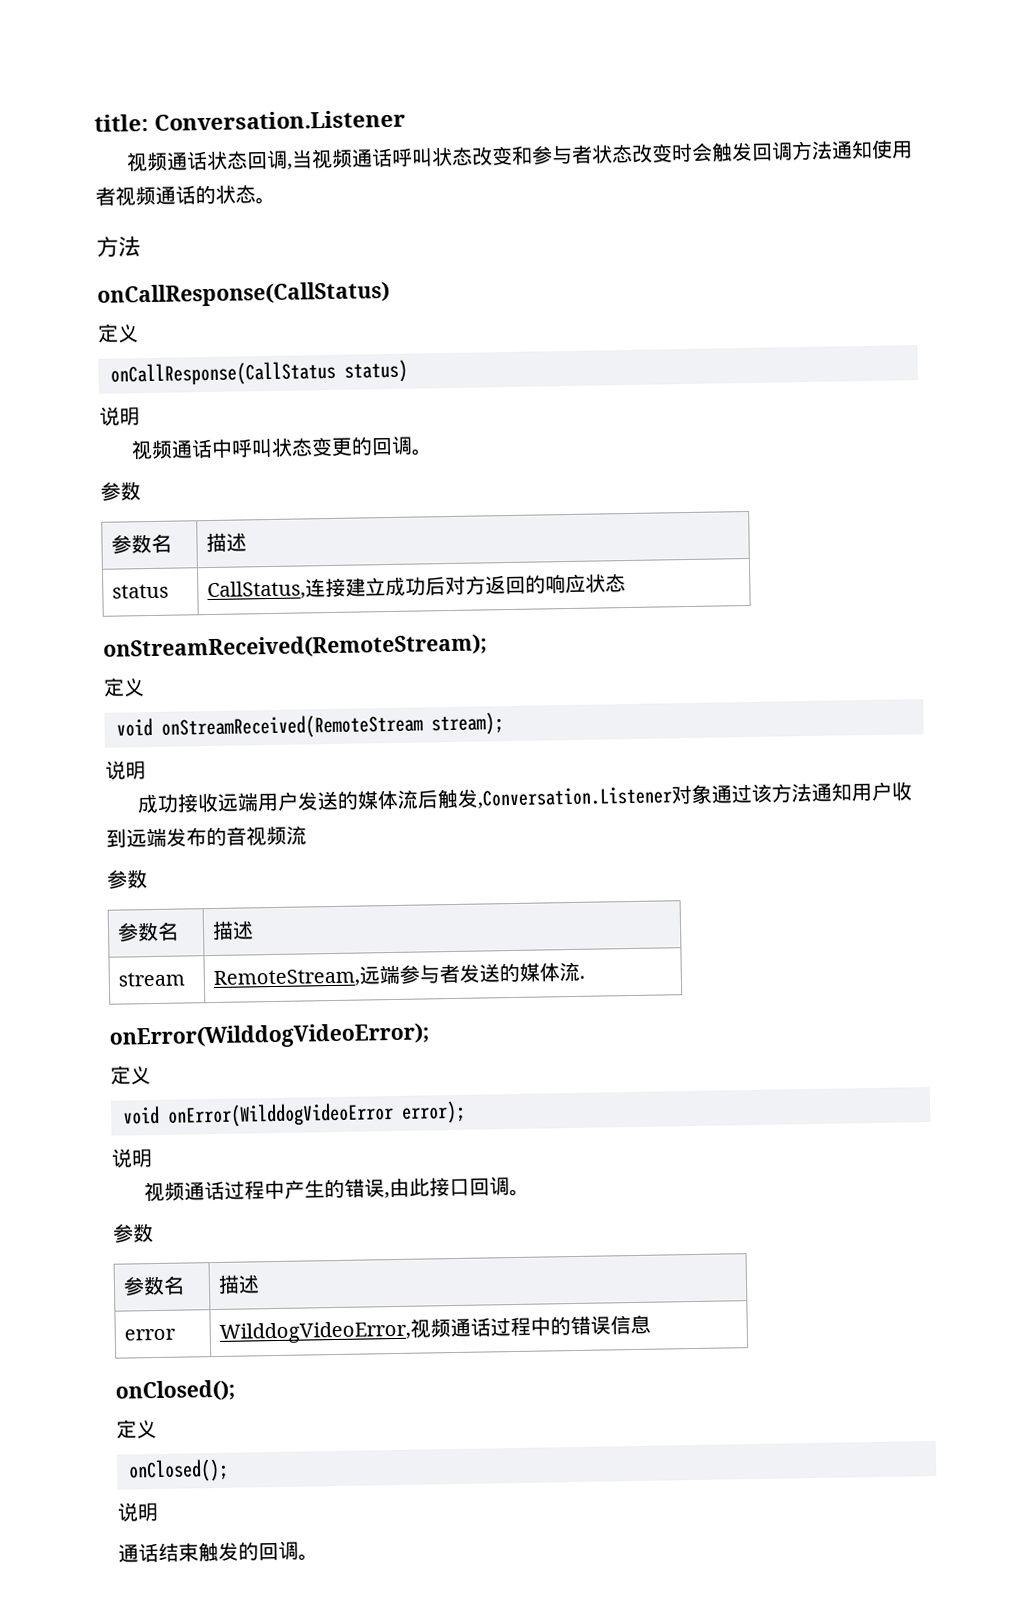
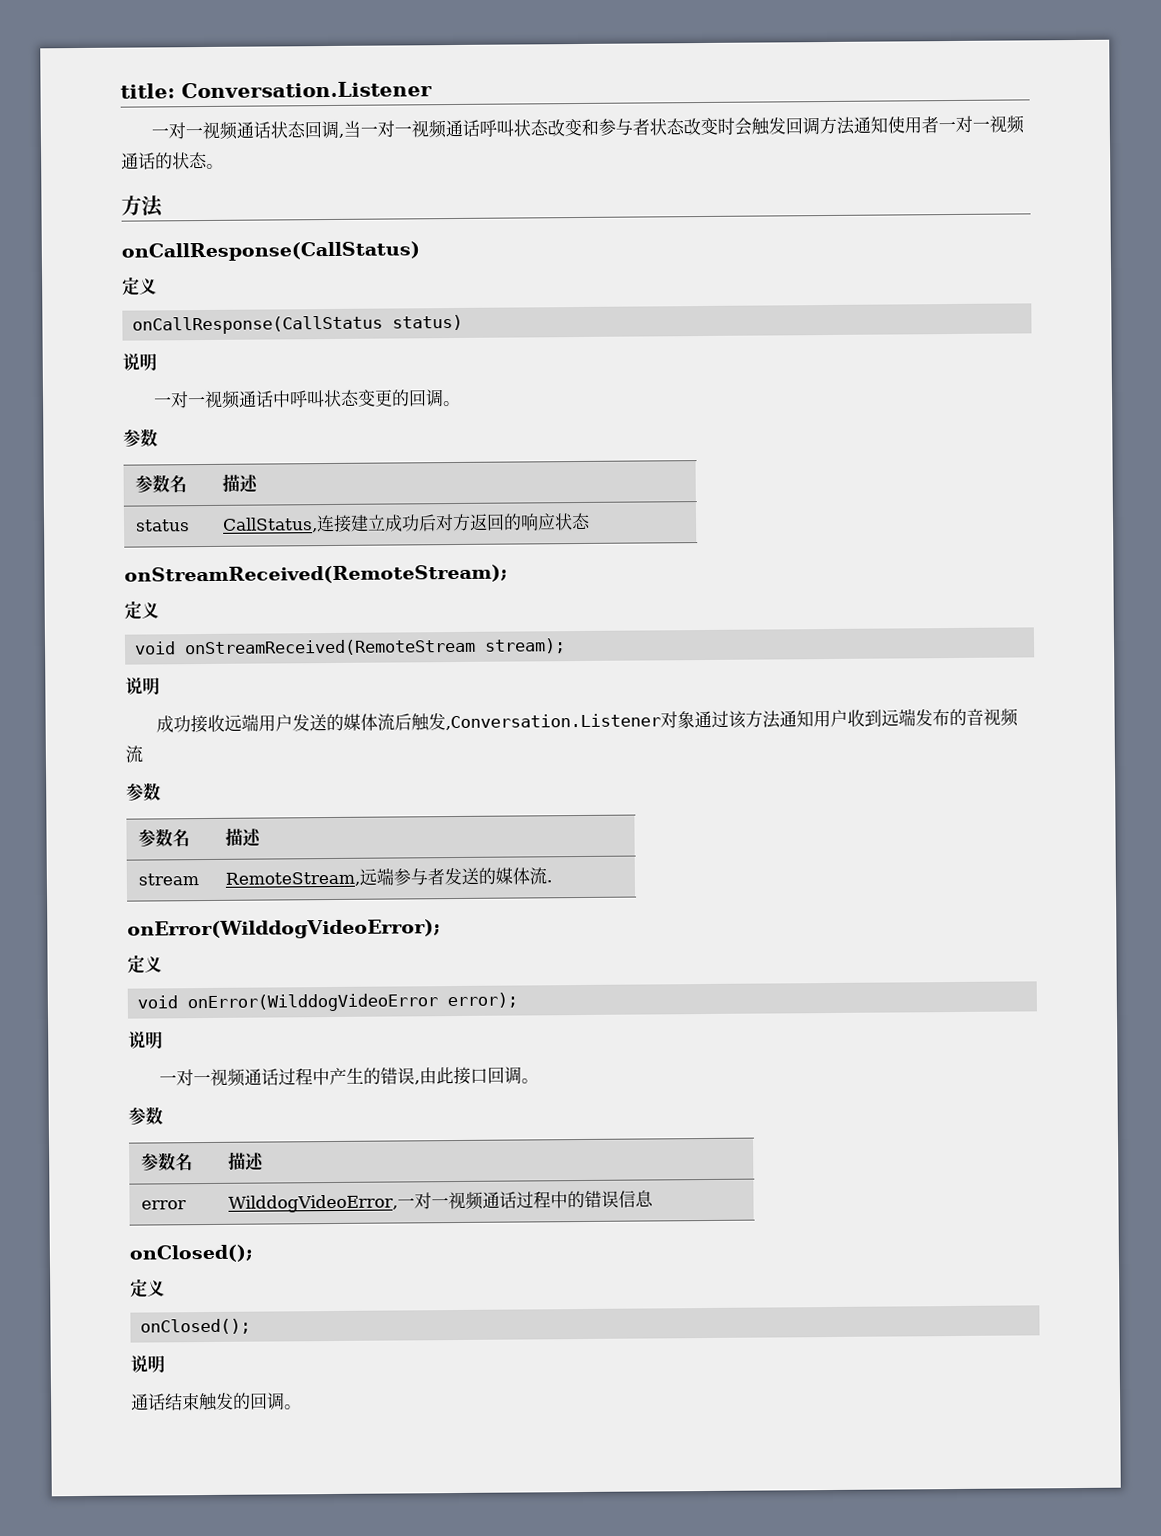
- 视频通话状态回调,当视频通话呼叫状态改变和参与者状态改变时会触发回调方法通知使用者视频通话的状态。
+ 一对一视频通话状态回调,当一对一视频通话呼叫状态改变和参与者状态改变时会触发回调方法通知使用者一对一视频通话的状态。
- 视频通话中呼叫状态变更的回调。
+ 一对一视频通话中呼叫状态变更的回调。
- 视频通话过程中产生的错误,由此接口回调。
+ 一对一视频通话过程中产生的错误,由此接口回调。
- error | WilddogVideoError,视频通话过程中的错误信息
+ error | WilddogVideoError,一对一视频通话过程中的错误信息

